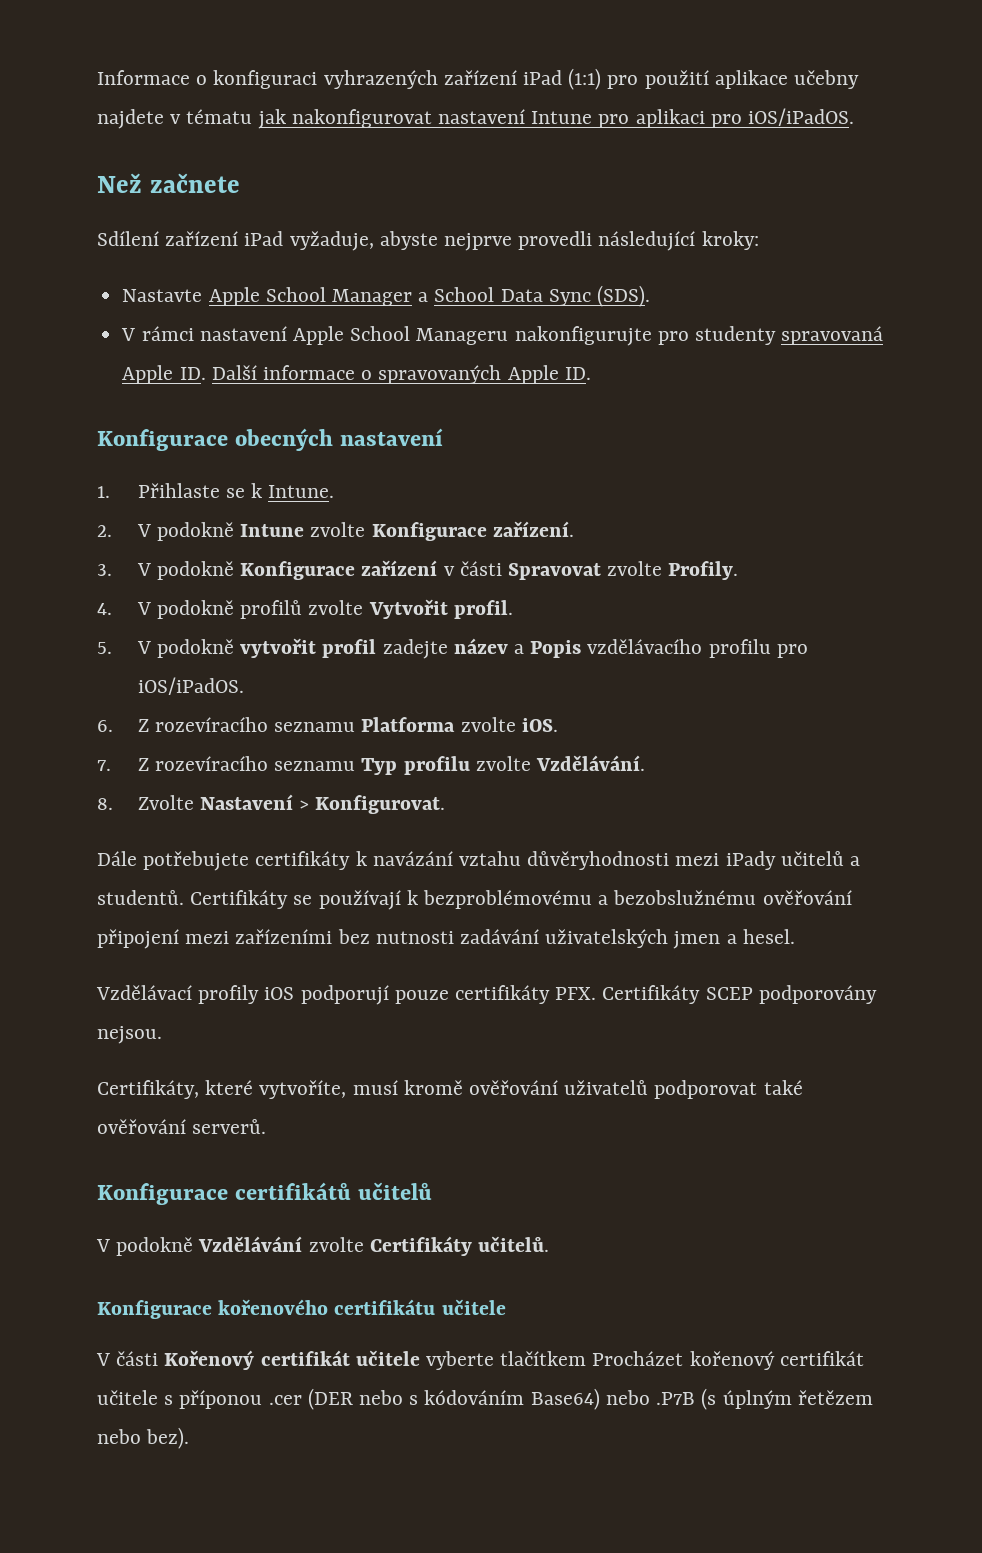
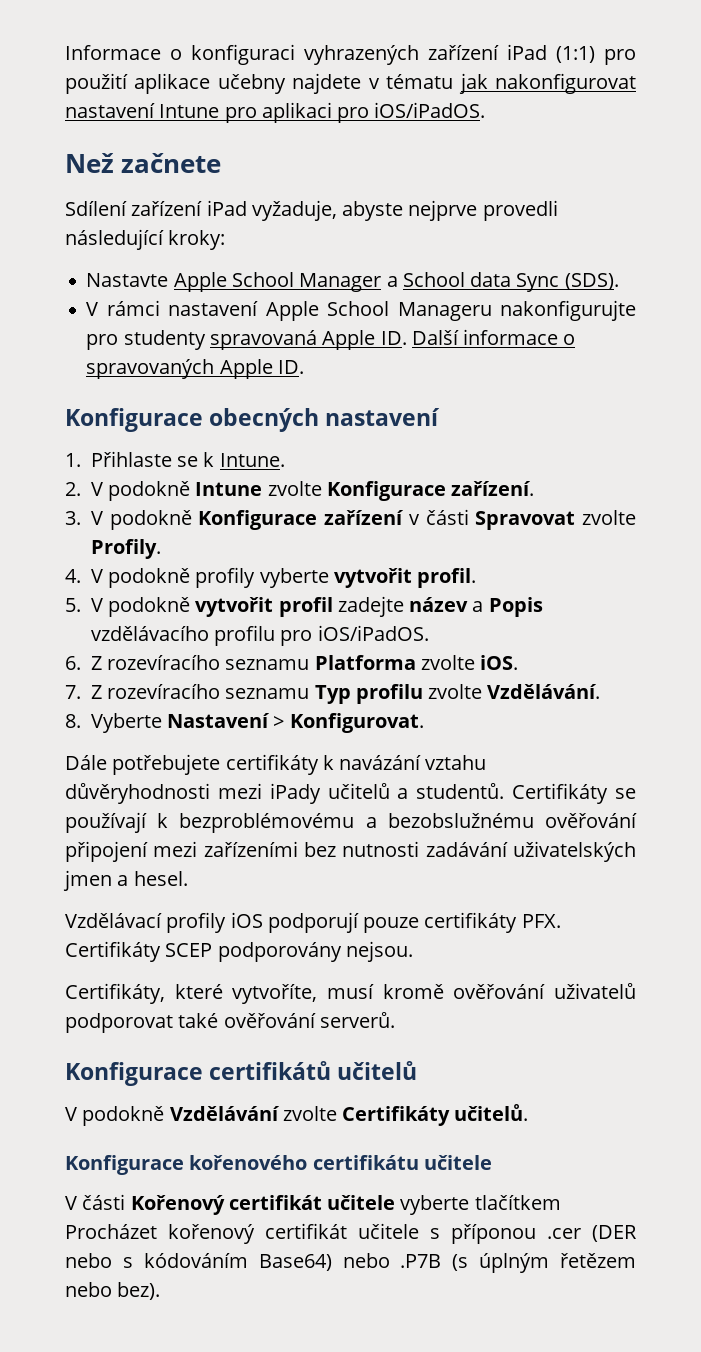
- Nastavte Apple School Manager a School Data Sync (SDS).
+ Nastavte Apple School Manager a School data Sync (SDS).
- 4. V podokně profilů zvolte Vytvořit profil.
+ 4. V podokně profily vyberte vytvořit profil.
- 8. Zvolte Nastavení > Konfigurovat.
+ 8. Vyberte Nastavení > Konfigurovat.

